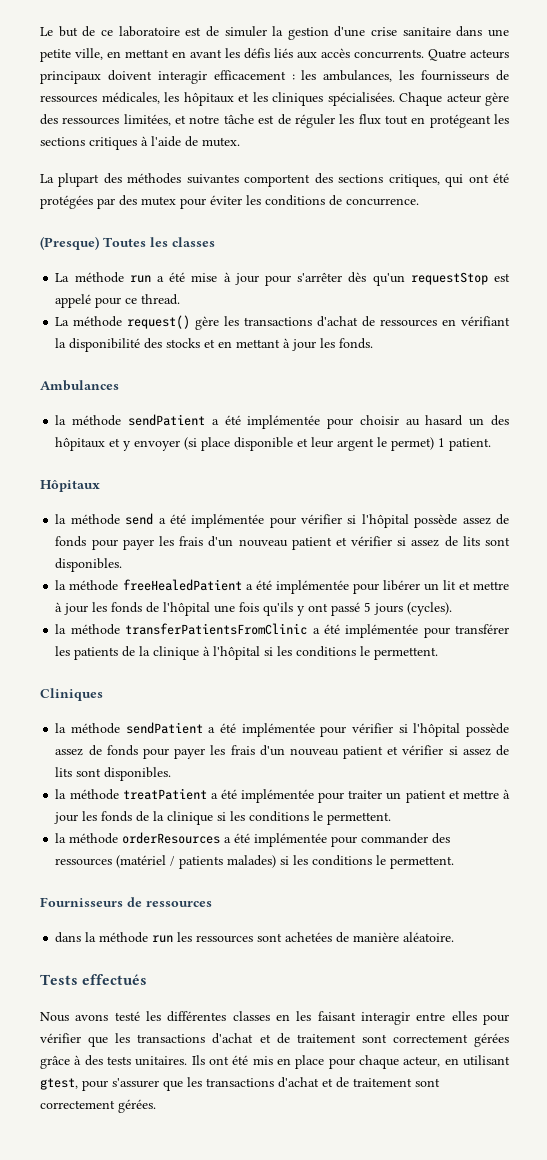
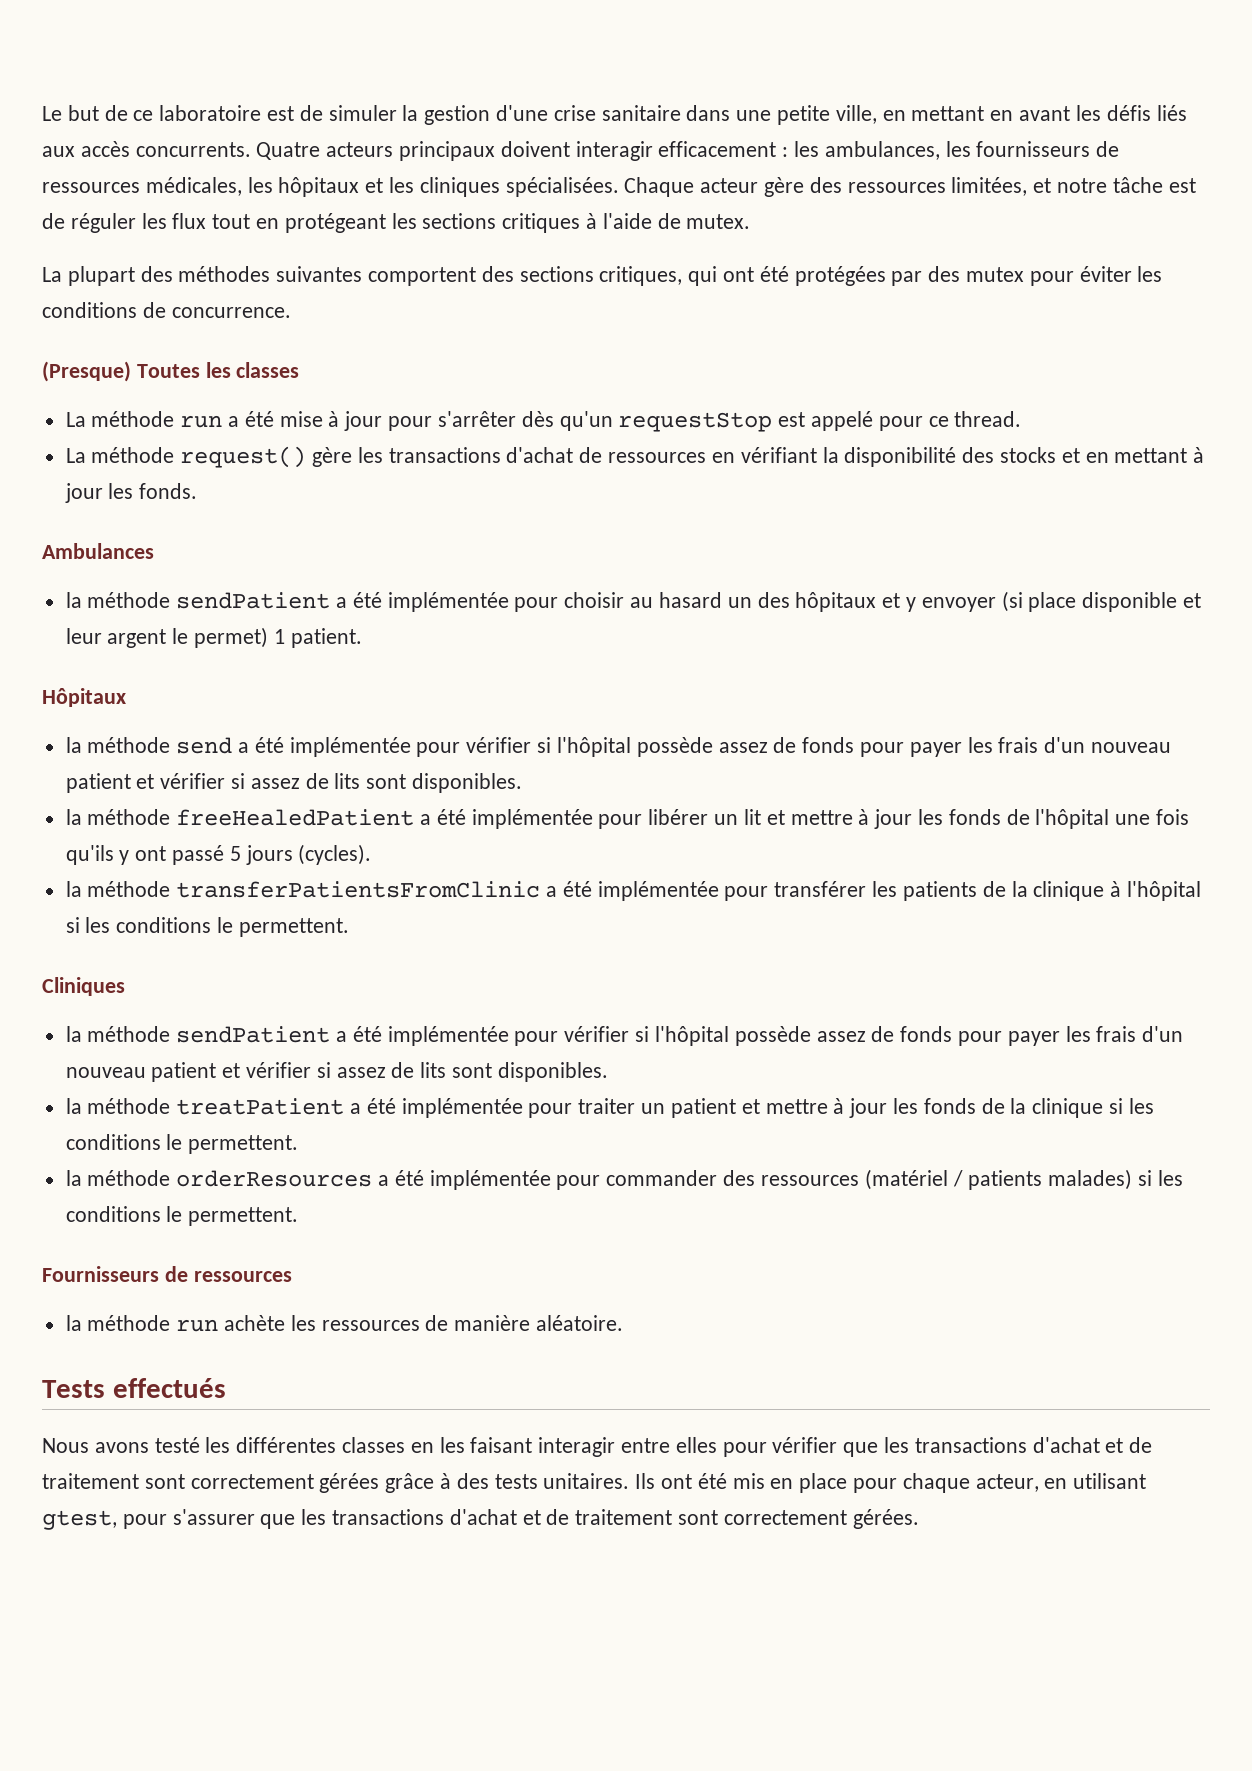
- dans la méthode run les ressources sont achetées de manière aléatoire.
+ la méthode run achète les ressources de manière aléatoire.

